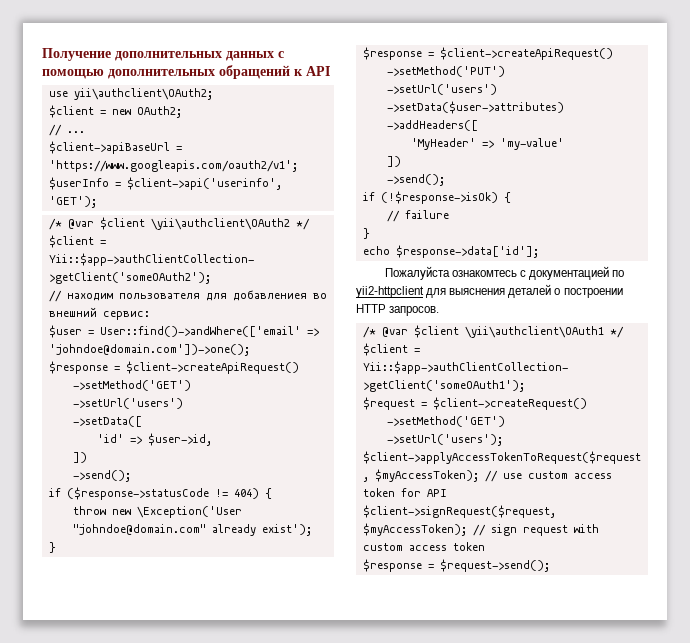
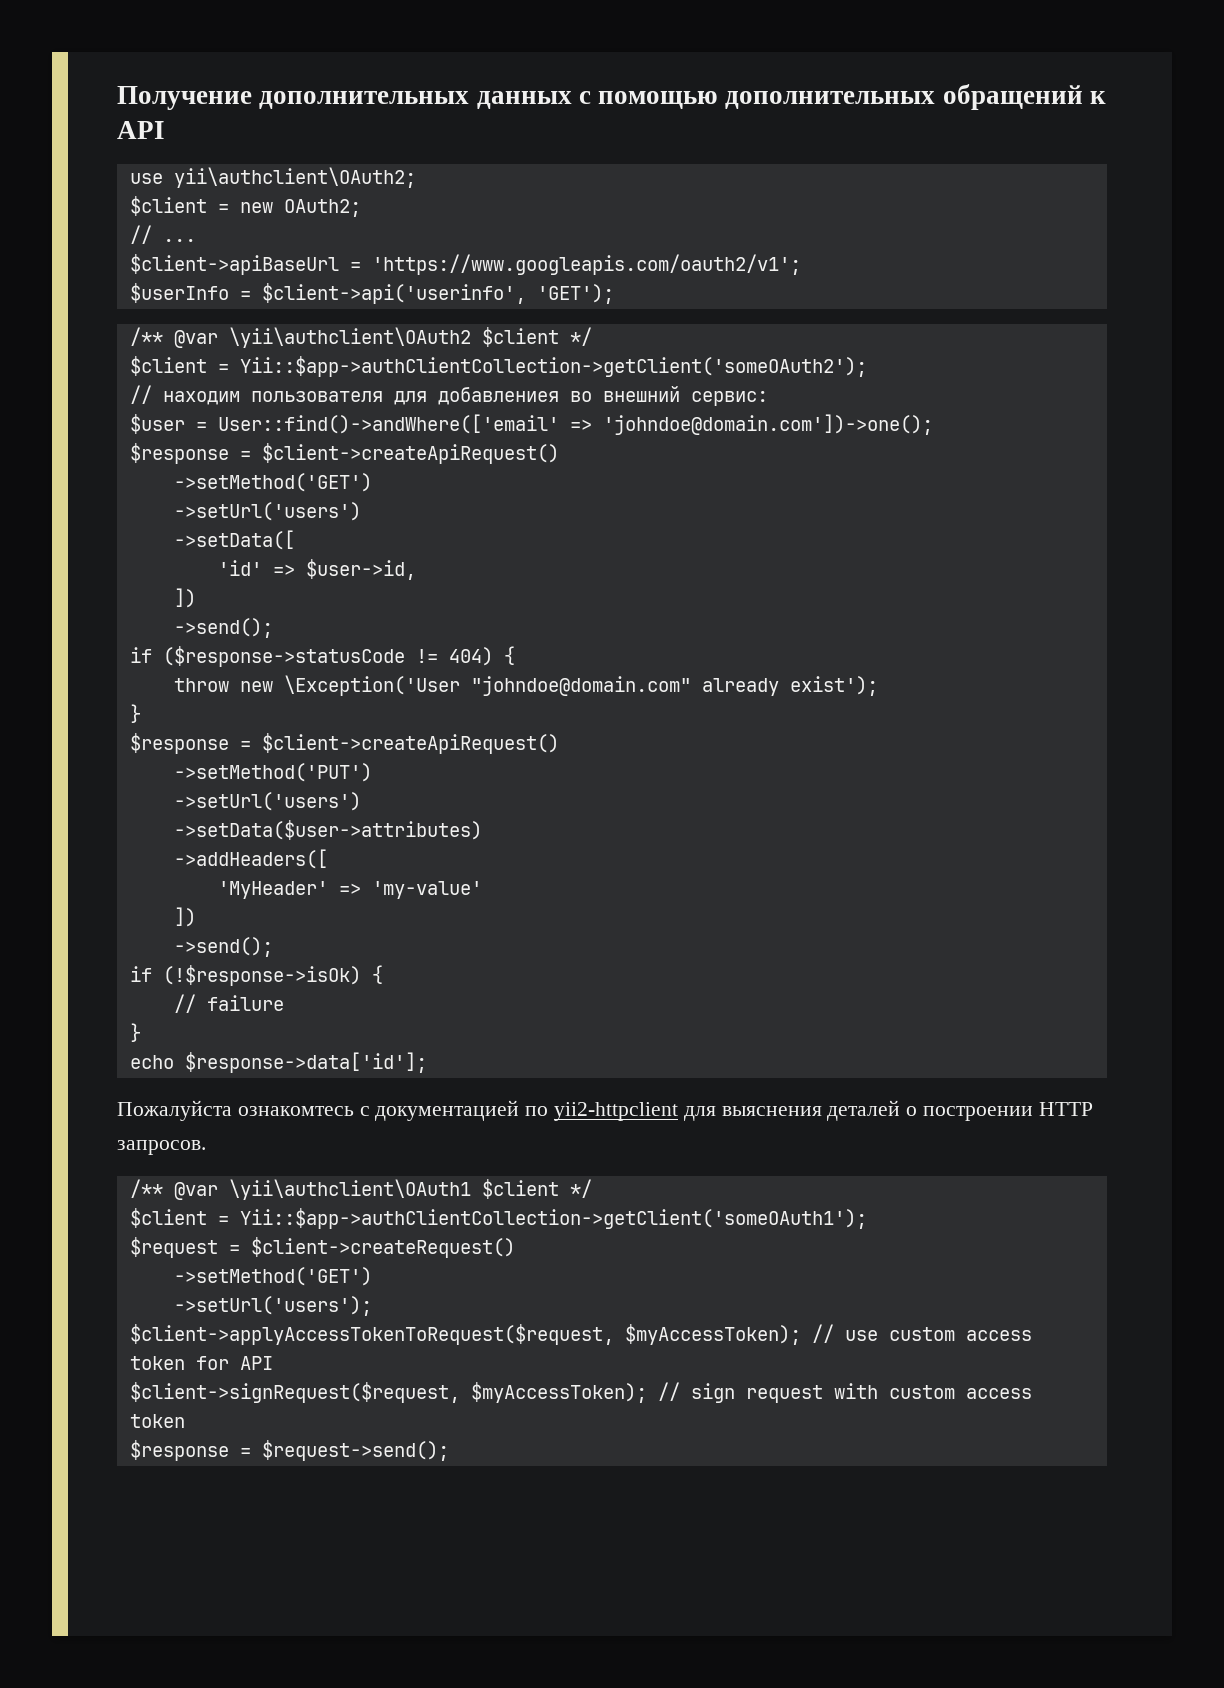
- /* @var $client \yii\authclient\OAuth2 */
+ /** @var \yii\authclient\OAuth2 $client */
- /* @var $client \yii\authclient\OAuth1 */
+ /** @var \yii\authclient\OAuth1 $client */

